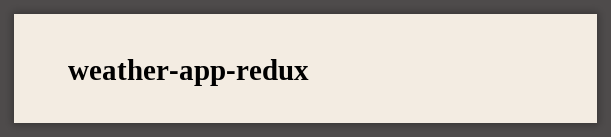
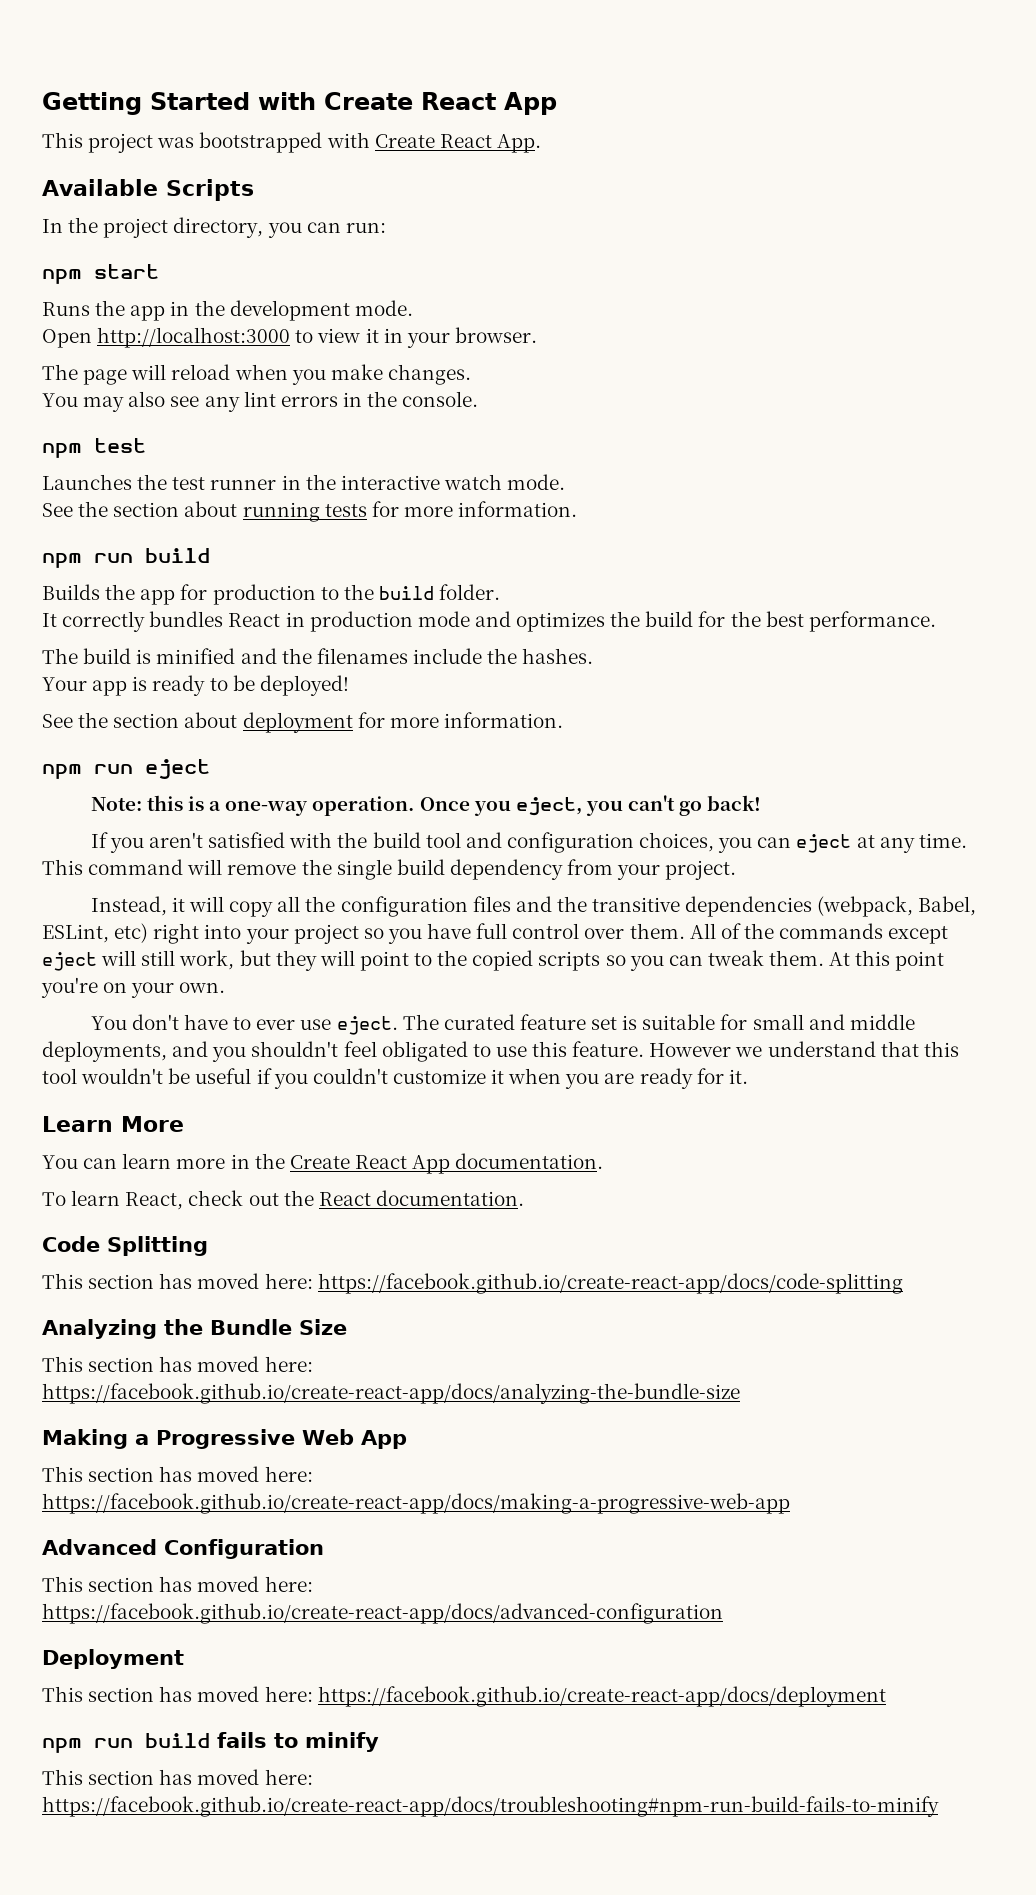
- weather-app-redux
+ Getting Started with Create React App
+ This project was bootstrapped with Create React App.
+ Available Scripts
+ In the project directory, you can run:
+ npm start
+ Runs the app in the development mode.
+ Open http://localhost:3000 to view it in your browser.
+ The page will reload when you make changes.
+ You may also see any lint errors in the console.
+ npm test
+ Launches the test runner in the interactive watch mode.
+ See the section about running tests for more information.
+ npm run build
+ Builds the app for production to the build folder.
+ It correctly bundles React in production mode and optimizes the build for the best performance.
+ The build is minified and the filenames include the hashes.
+ Your app is ready to be deployed!
+ See the section about deployment for more information.
+ npm run eject
+ Note: this is a one-way operation. Once you eject, you can't go back!
+ If you aren't satisfied with the build tool and configuration choices, you can eject at any time. This command will remove the single build dependency from your project.
+ Instead, it will copy all the configuration files and the transitive dependencies (webpack, Babel, ESLint, etc) right into your project so you have full control over them. All of the commands except eject will still work, but they will point to the copied scripts so you can tweak them. At this point you're on your own.
+ You don't have to ever use eject. The curated feature set is suitable for small and middle deployments, and you shouldn't feel obligated to use this feature. However we understand that this tool wouldn't be useful if you couldn't customize it when you are ready for it.
+ Learn More
+ You can learn more in the Create React App documentation.
+ To learn React, check out the React documentation.
+ Code Splitting
+ This section has moved here: https://facebook.github.io/create-react-app/docs/code-splitting
+ Analyzing the Bundle Size
+ This section has moved here: https://facebook.github.io/create-react-app/docs/analyzing-the-bundle-size
+ Making a Progressive Web App
+ This section has moved here: https://facebook.github.io/create-react-app/docs/making-a-progressive-web-app
+ Advanced Configuration
+ This section has moved here: https://facebook.github.io/create-react-app/docs/advanced-configuration
+ Deployment
+ This section has moved here: https://facebook.github.io/create-react-app/docs/deployment
+ npm run build fails to minify
+ This section has moved here: https://facebook.github.io/create-react-app/docs/troubleshooting#npm-run-build-fails-to-minify

